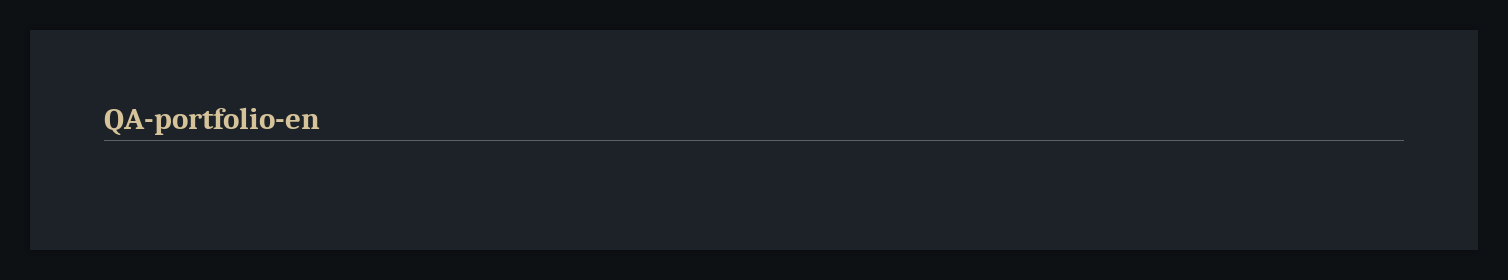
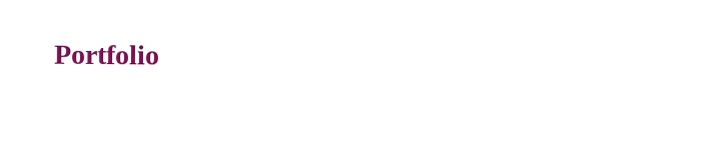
- QA-portfolio-en
+ Portfolio

